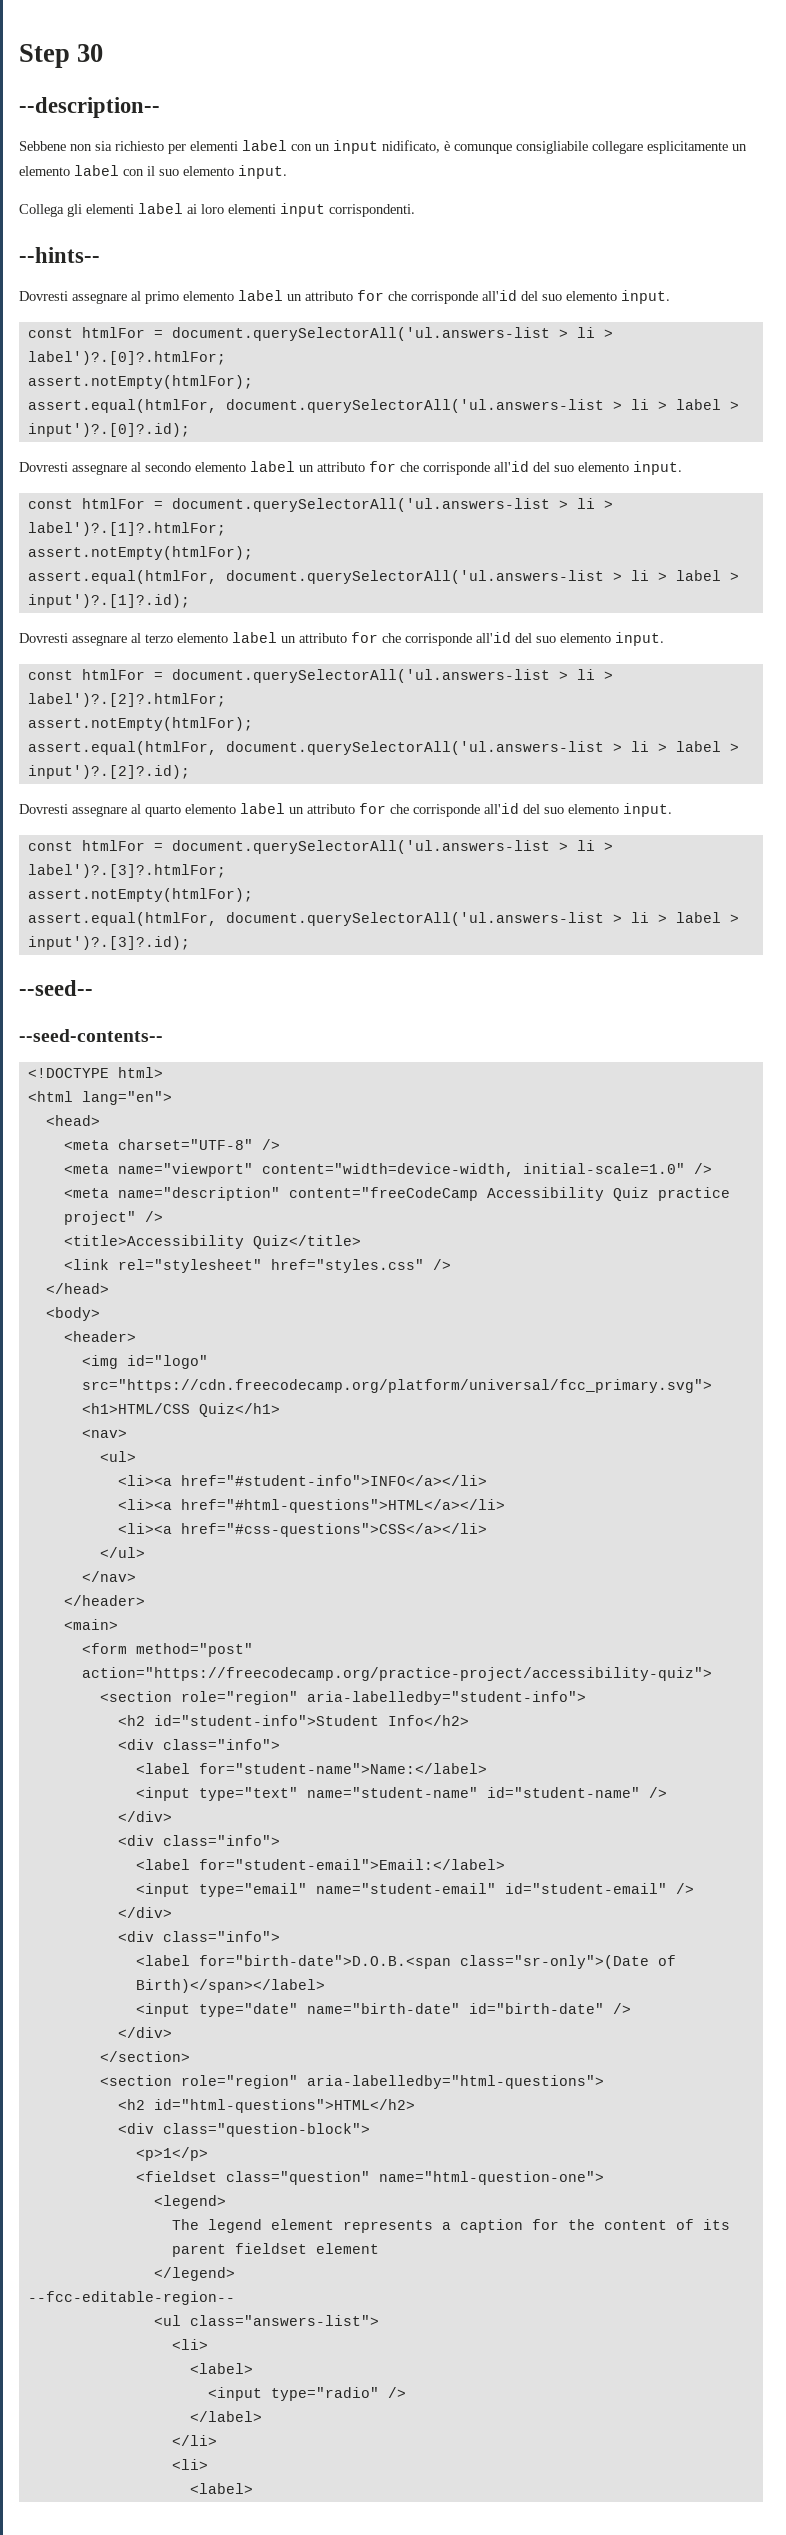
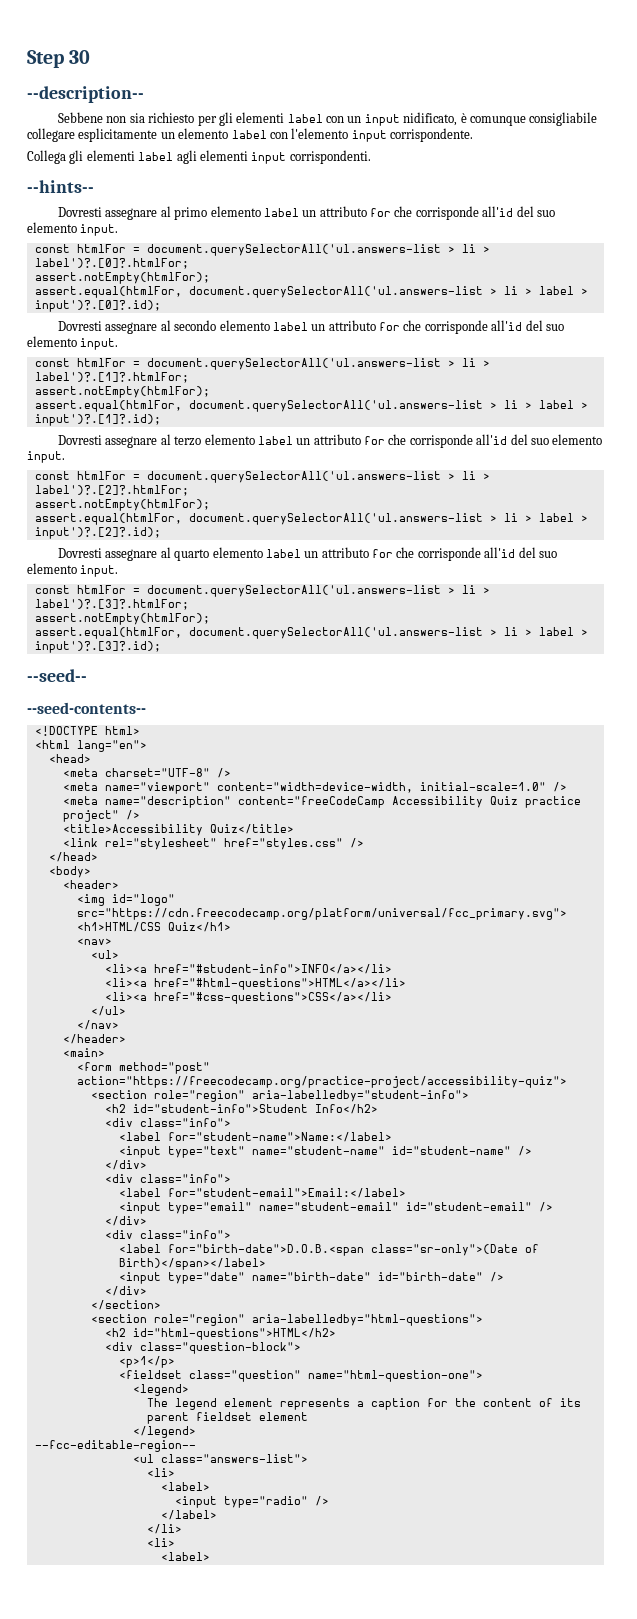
- Sebbene non sia richiesto per elementi label con un input nidificato, è comunque consigliabile collegare esplicitamente un elemento label con il suo elemento input.
+ Sebbene non sia richiesto per gli elementi label con un input nidificato, è comunque consigliabile collegare esplicitamente un elemento label con l'elemento input corrispondente.
- Collega gli elementi label ai loro elementi input corrispondenti.
+ Collega gli elementi label agli elementi input corrispondenti.

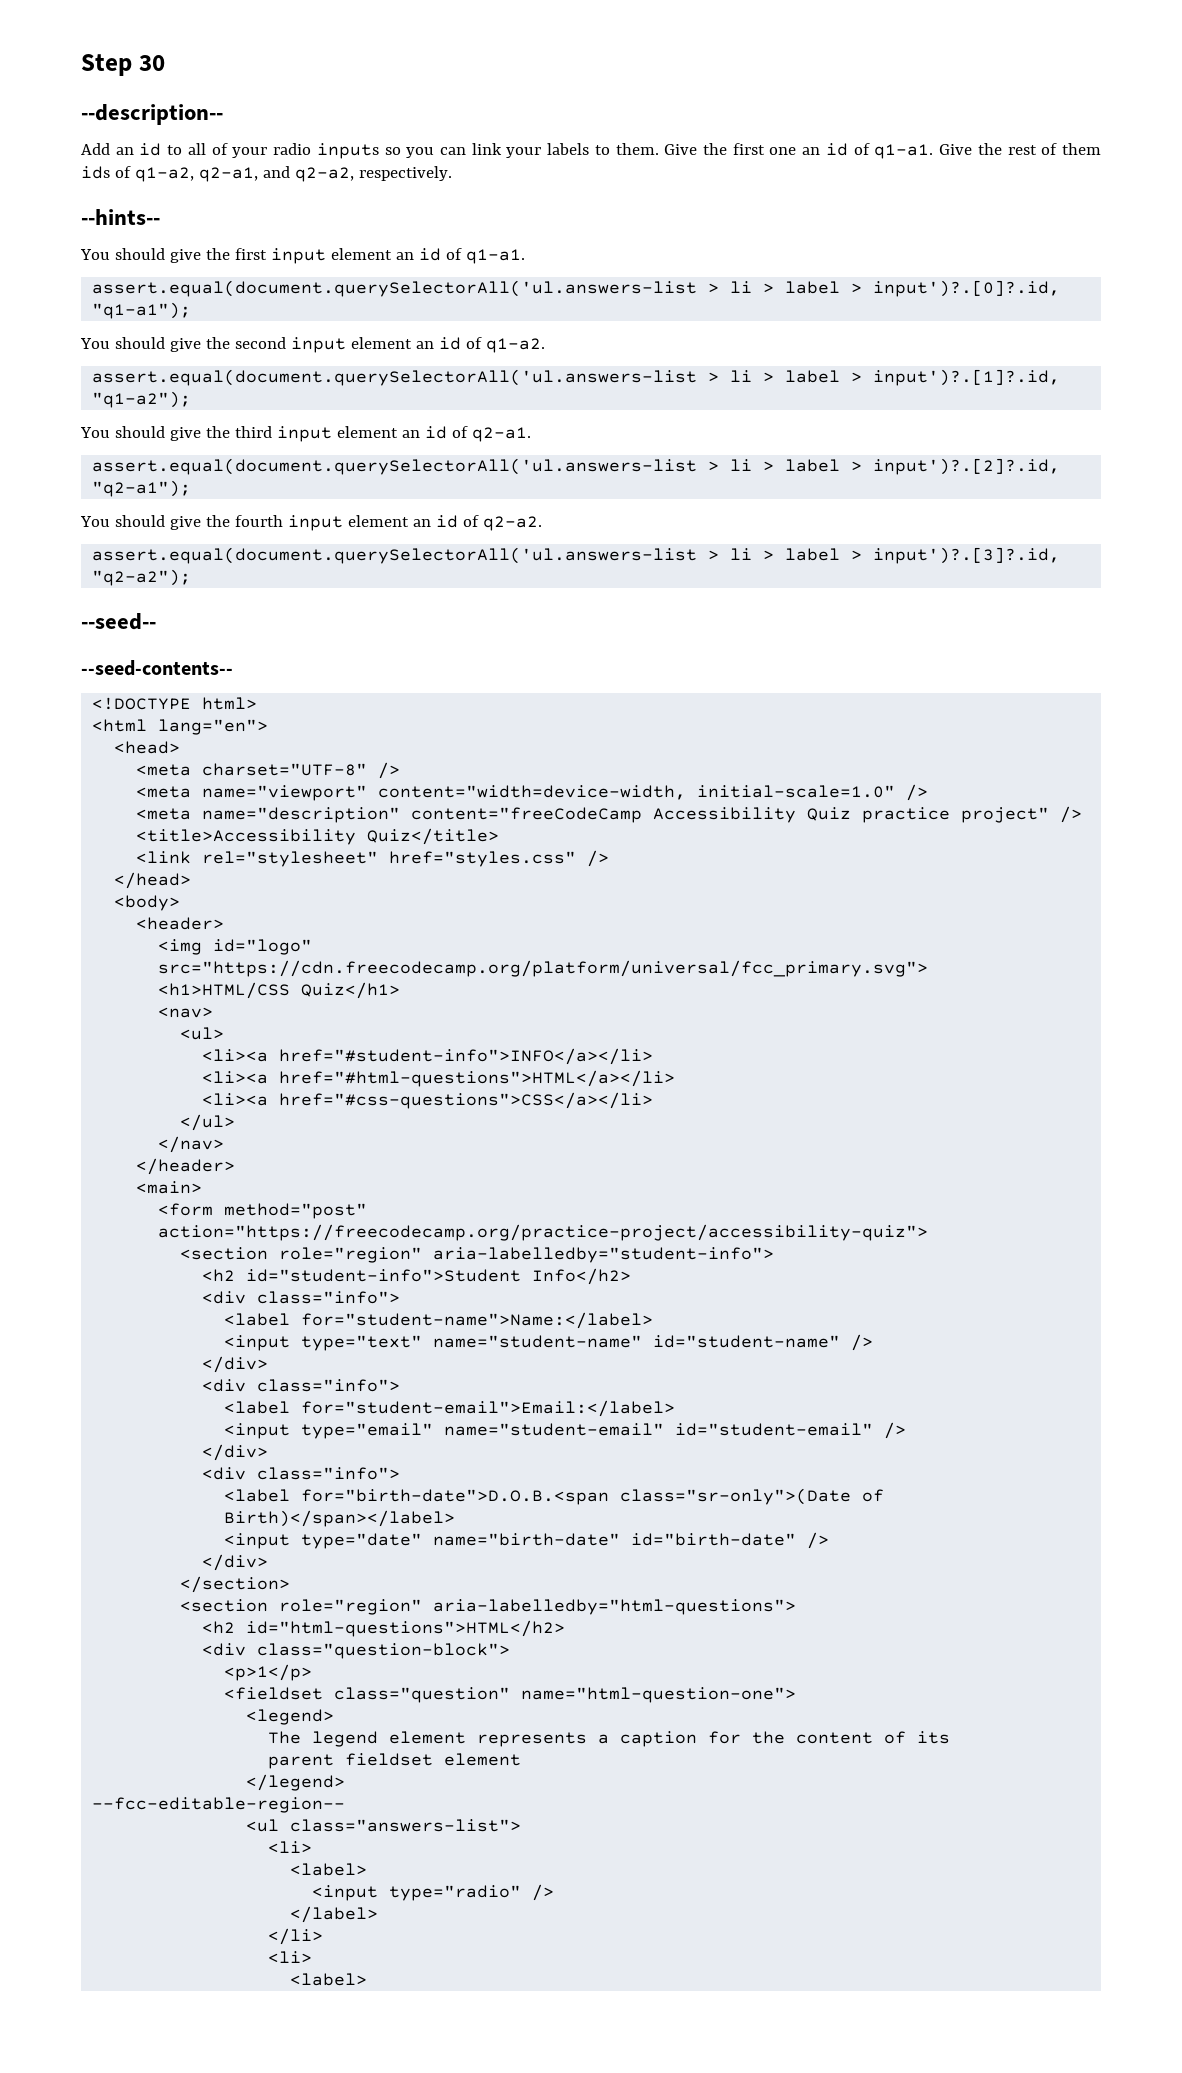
- Sebbene non sia richiesto per gli elementi label con un input nidificato, è comunque consigliabile collegare esplicitamente un elemento label con l'elemento input corrispondente.
- Collega gli elementi label agli elementi input corrispondenti.
+ Add an id to all of your radio inputs so you can link your labels to them. Give the first one an id of q1-a1. Give the rest of them ids of q1-a2, q2-a1, and q2-a2, respectively.
  --hints--
- Dovresti assegnare al primo elemento label un attributo for che corrisponde all'id del suo elemento input.
- const htmlFor = document.querySelectorAll('ul.answers-list > li > label')?.[0]?.htmlFor;
- assert.notEmpty(htmlFor);
- assert.equal(htmlFor, document.querySelectorAll('ul.answers-list > li > label > input')?.[0]?.id);
- Dovresti assegnare al secondo elemento label un attributo for che corrisponde all'id del suo elemento input.
- const htmlFor = document.querySelectorAll('ul.answers-list > li > label')?.[1]?.htmlFor;
- assert.notEmpty(htmlFor);
- assert.equal(htmlFor, document.querySelectorAll('ul.answers-list > li > label > input')?.[1]?.id);
- Dovresti assegnare al terzo elemento label un attributo for che corrisponde all'id del suo elemento input.
- const htmlFor = document.querySelectorAll('ul.answers-list > li > label')?.[2]?.htmlFor;
- assert.notEmpty(htmlFor);
- assert.equal(htmlFor, document.querySelectorAll('ul.answers-list > li > label > input')?.[2]?.id);
- Dovresti assegnare al quarto elemento label un attributo for che corrisponde all'id del suo elemento input.
- const htmlFor = document.querySelectorAll('ul.answers-list > li > label')?.[3]?.htmlFor;
- assert.notEmpty(htmlFor);
- assert.equal(htmlFor, document.querySelectorAll('ul.answers-list > li > label > input')?.[3]?.id);
+ You should give the first input element an id of q1-a1.
+ assert.equal(document.querySelectorAll('ul.answers-list > li > label > input')?.[0]?.id, "q1-a1");
+ You should give the second input element an id of q1-a2.
+ assert.equal(document.querySelectorAll('ul.answers-list > li > label > input')?.[1]?.id, "q1-a2");
+ You should give the third input element an id of q2-a1.
+ assert.equal(document.querySelectorAll('ul.answers-list > li > label > input')?.[2]?.id, "q2-a1");
+ You should give the fourth input element an id of q2-a2.
+ assert.equal(document.querySelectorAll('ul.answers-list > li > label > input')?.[3]?.id, "q2-a2");

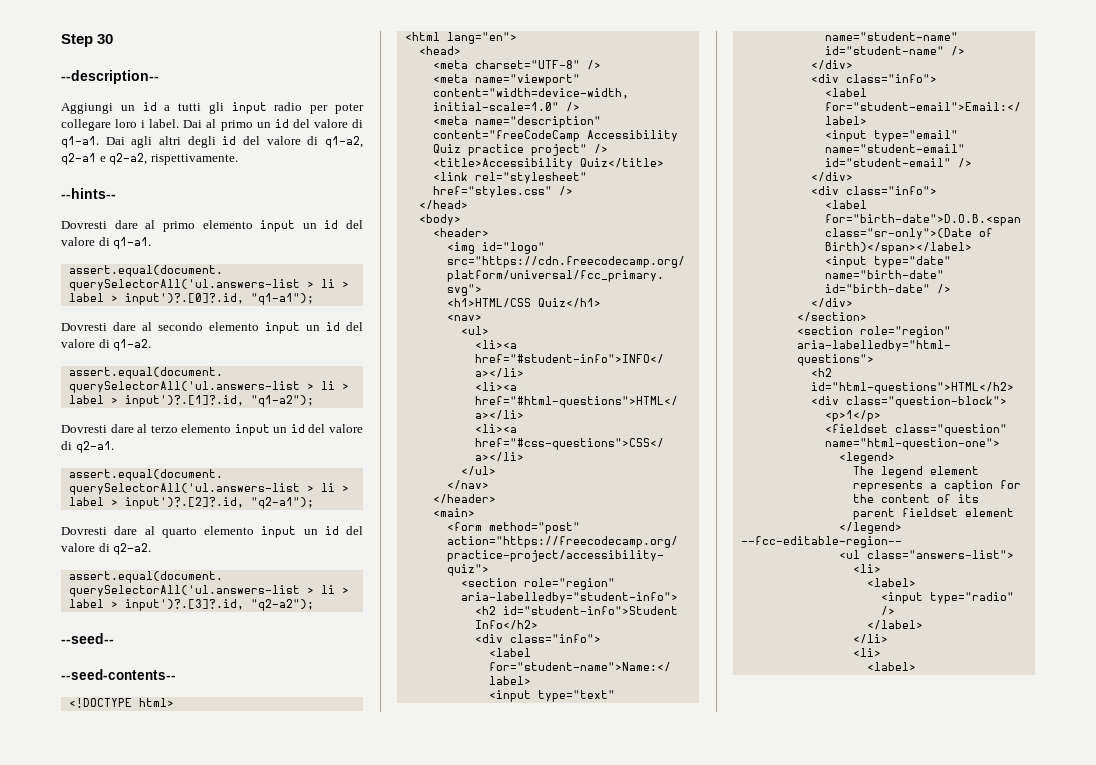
- Add an id to all of your radio inputs so you can link your labels to them. Give the first one an id of q1-a1. Give the rest of them ids of q1-a2, q2-a1, and q2-a2, respectively.
+ Aggiungi un id a tutti gli input radio per poter collegare loro i label. Dai al primo un id del valore di q1-a1. Dai agli altri degli id del valore di q1-a2, q2-a1 e q2-a2, rispettivamente.
  --hints--
- You should give the first input element an id of q1-a1.
+ Dovresti dare al primo elemento input un id del valore di q1-a1.
- You should give the second input element an id of q1-a2.
+ Dovresti dare al secondo elemento input un id del valore di q1-a2.
- You should give the third input element an id of q2-a1.
+ Dovresti dare al terzo elemento input un id del valore di q2-a1.
- You should give the fourth input element an id of q2-a2.
+ Dovresti dare al quarto elemento input un id del valore di q2-a2.

